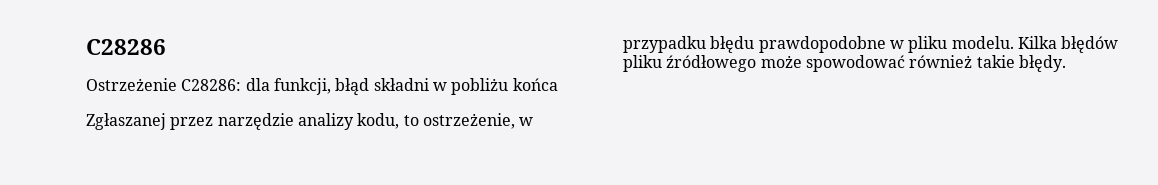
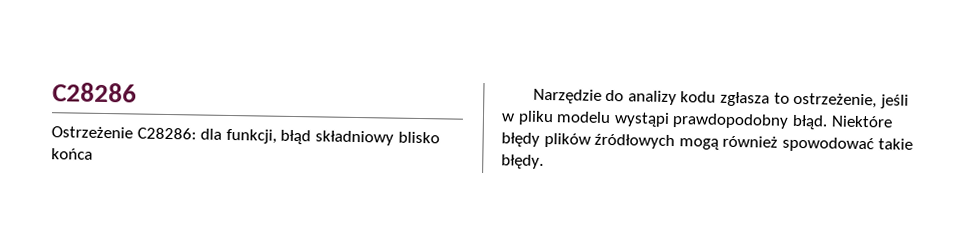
- Ostrzeżenie C28286: dla funkcji, błąd składni w pobliżu końca
- Zgłaszanej przez narzędzie analizy kodu, to ostrzeżenie, w przypadku błędu prawdopodobne w pliku modelu. Kilka błędów pliku źródłowego może spowodować również takie błędy.
+ Ostrzeżenie C28286: dla funkcji, błąd składniowy blisko końca
+ Narzędzie do analizy kodu zgłasza to ostrzeżenie, jeśli w pliku modelu wystąpi prawdopodobny błąd. Niektóre błędy plików źródłowych mogą również spowodować takie błędy.

